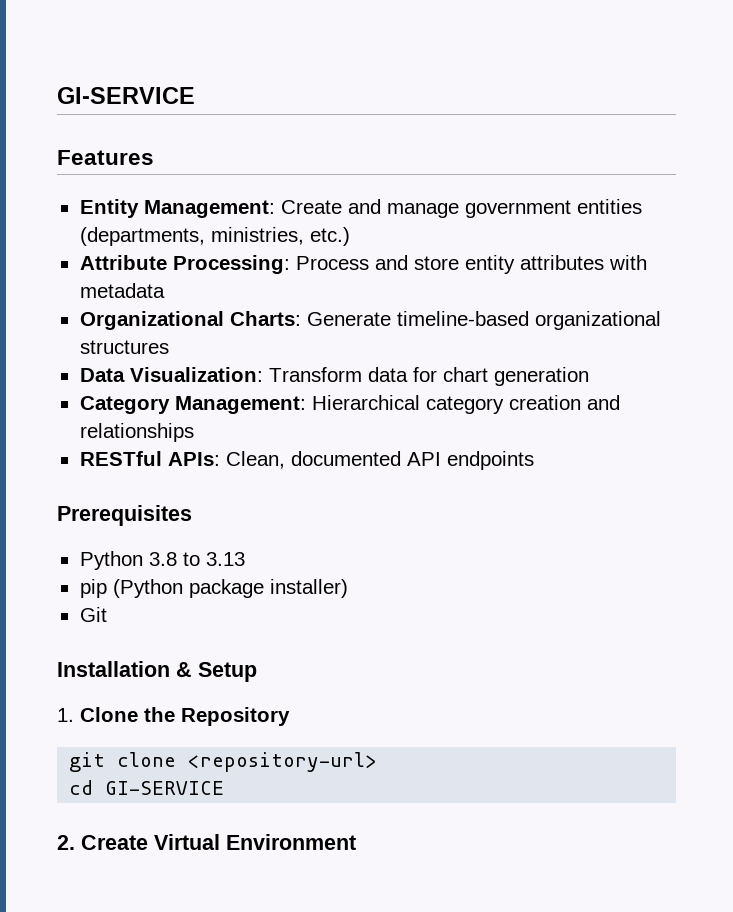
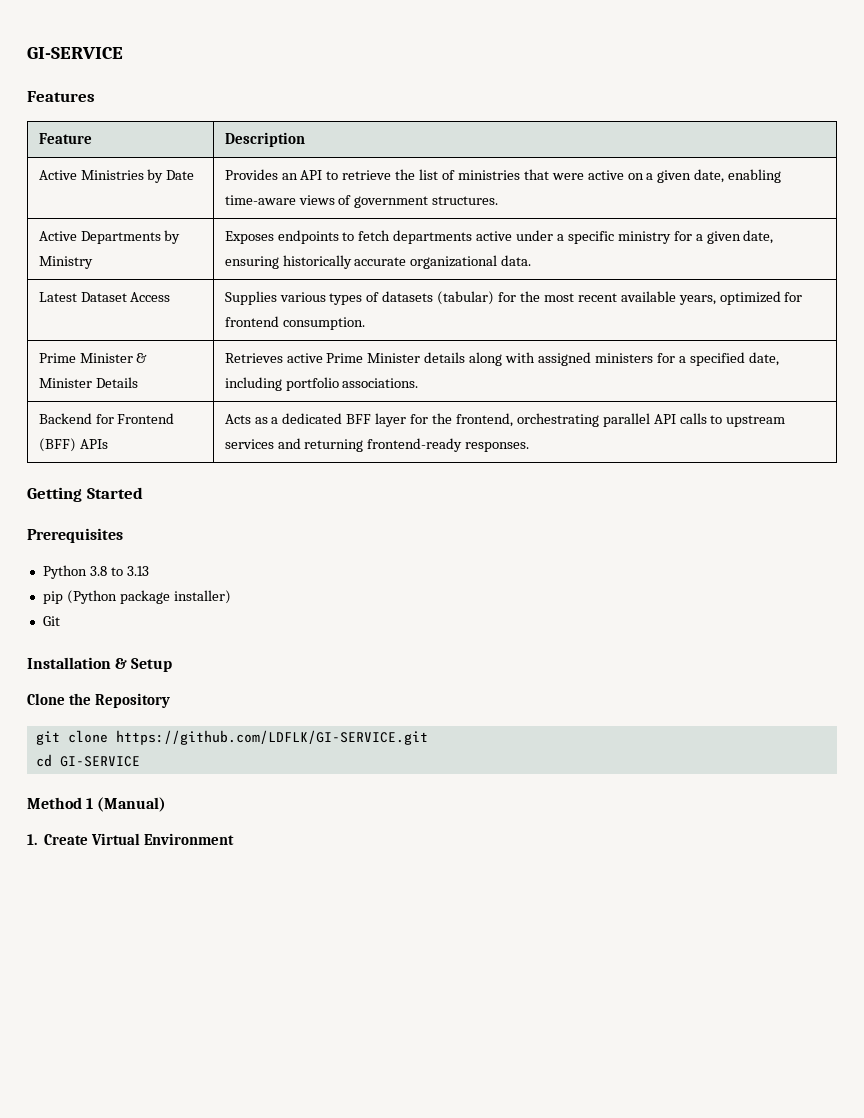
- Entity Management: Create and manage government entities (departments, ministries, etc.)
- Attribute Processing: Process and store entity attributes with metadata
- Organizational Charts: Generate timeline-based organizational structures
- Data Visualization: Transform data for chart generation
- Category Management: Hierarchical category creation and relationships
- RESTful APIs: Clean, documented API endpoints
+ Feature | Description
+ Active Ministries by Date | Provides an API to retrieve the list of ministries that were active on a given date, enabling time-aware views of government structures.
+ Active Departments by Ministry | Exposes endpoints to fetch departments active under a specific ministry for a given date, ensuring historically accurate organizational data.
+ Latest Dataset Access | Supplies various types of datasets (tabular) for the most recent available years, optimized for frontend consumption.
+ Prime Minister & Minister Details | Retrieves active Prime Minister details along with assigned ministers for a specified date, including portfolio associations.
+ Backend for Frontend (BFF) APIs | Acts as a dedicated BFF layer for the frontend, orchestrating parallel API calls to upstream services and returning frontend-ready responses.
+ Getting Started
- 1. Clone the Repository
+ Clone the Repository
- git clone <repository-url>
+ git clone https://github.com/LDFLK/GI-SERVICE.git
- 2. Create Virtual Environment
+ Method 1 (Manual)
+ 1. Create Virtual Environment

